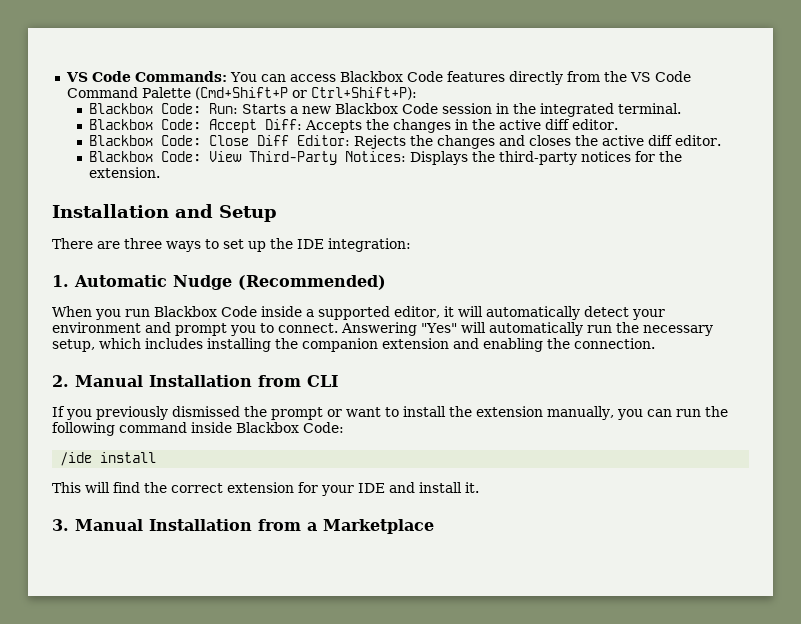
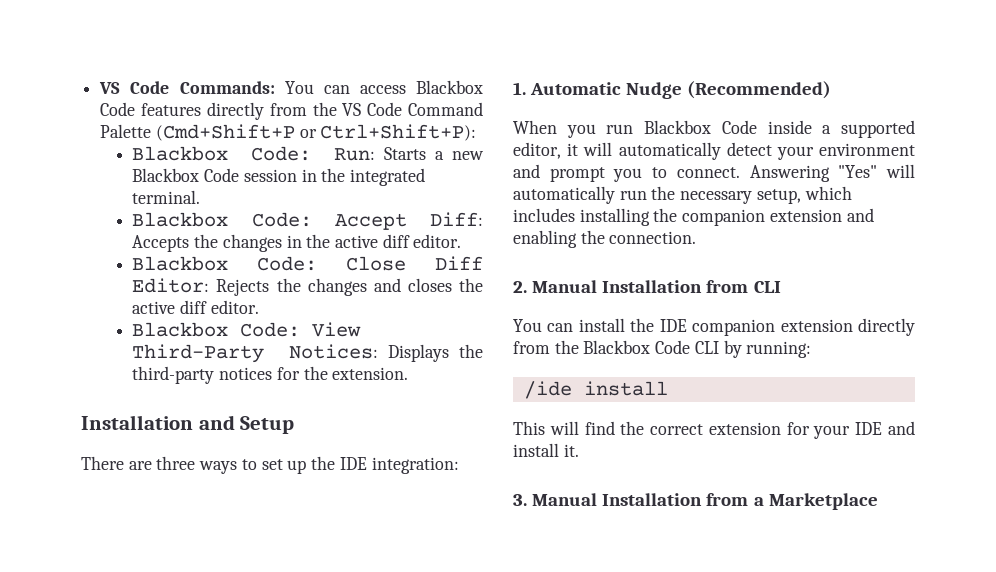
- If you previously dismissed the prompt or want to install the extension manually, you can run the following command inside Blackbox Code:
+ You can install the IDE companion extension directly from the Blackbox Code CLI by running:

